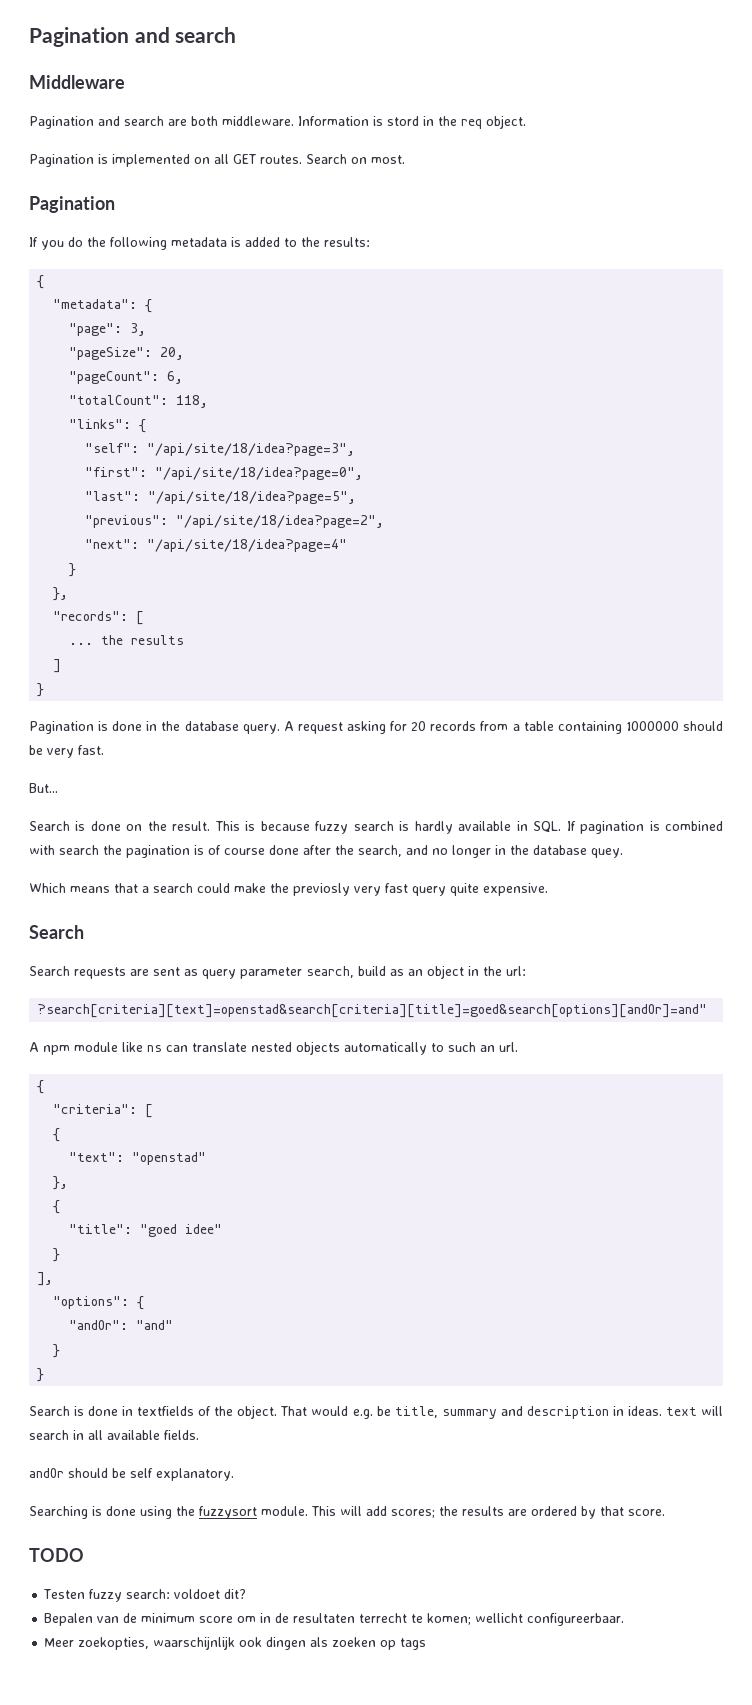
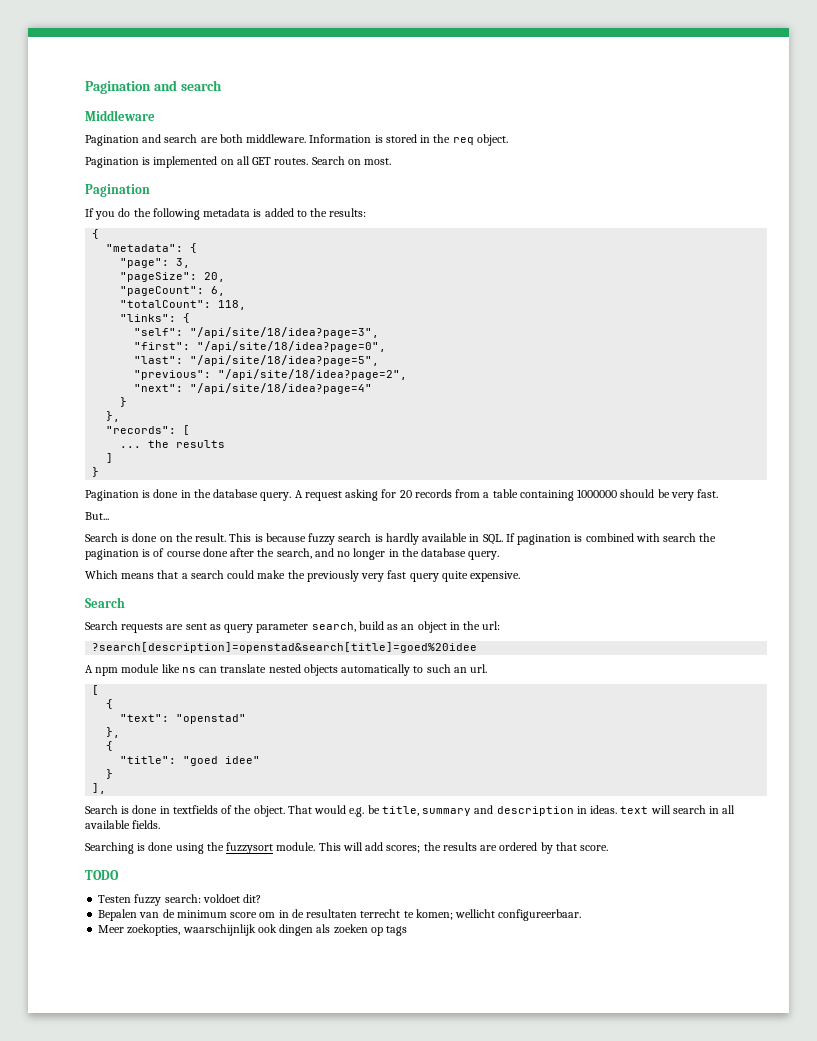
- Information is stord in the req object.
+ Information is stored in the req object.
- This is because fuzzy search is hardly available in SQL. If pagination is combined with search the pagination is of course done after the search, and no longer in the database quey.
+ This is because fuzzy search is hardly available in SQL. If pagination is combined with search the pagination is of course done after the search, and no longer in the database query.
- Which means that a search could make the previosly very fast query quite expensive.
+ Which means that a search could make the previously very fast query quite expensive.
- ?search[criteria][text]=openstad&search[criteria][title]=goed&search[options][andOr]=and"
+ ?search[description]=openstad&search[title]=goed%20idee
  A npm module like ns can translate nested objects automatically to such an url.
- {
- "criteria": [
+ [
- "options": {
- "andOr": "and"
- }
- }
- andOr should be self explanatory.

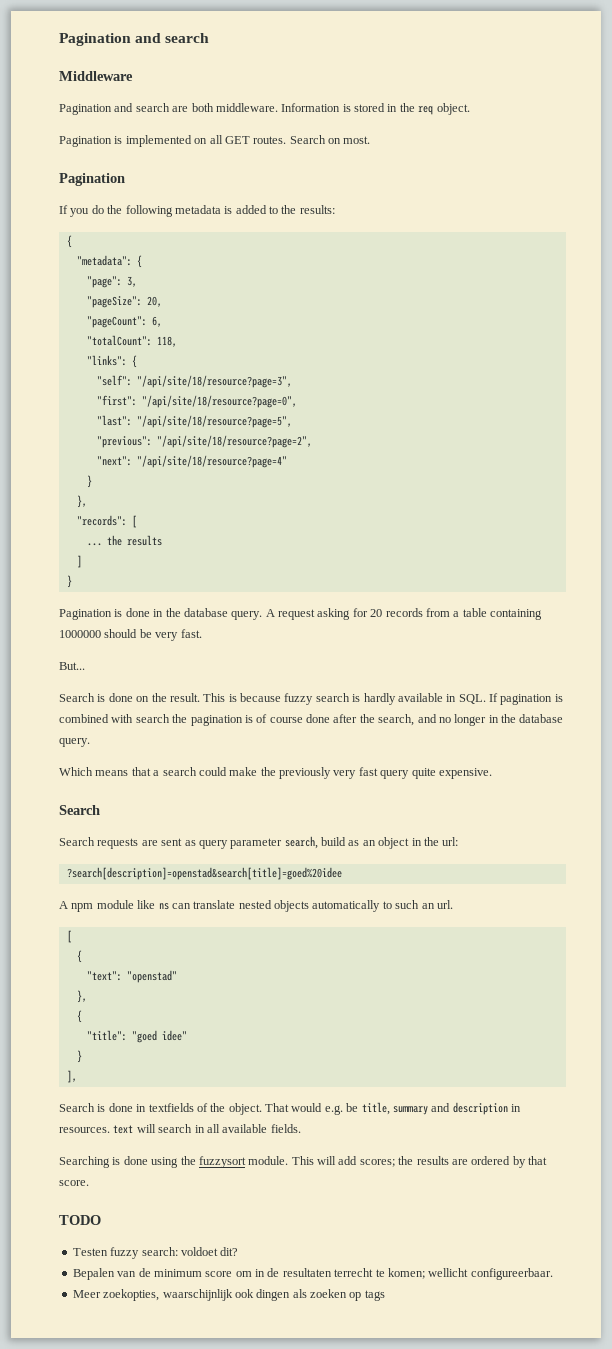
- "self": "/api/site/18/idea?page=3",
+ "self": "/api/site/18/resource?page=3",
- "first": "/api/site/18/idea?page=0",
+ "first": "/api/site/18/resource?page=0",
- "last": "/api/site/18/idea?page=5",
+ "last": "/api/site/18/resource?page=5",
- "previous": "/api/site/18/idea?page=2",
+ "previous": "/api/site/18/resource?page=2",
- "next": "/api/site/18/idea?page=4"
+ "next": "/api/site/18/resource?page=4"
- That would e.g. be title, summary and description in ideas. text will search in all available fields.
+ That would e.g. be title, summary and description in resources. text will search in all available fields.

